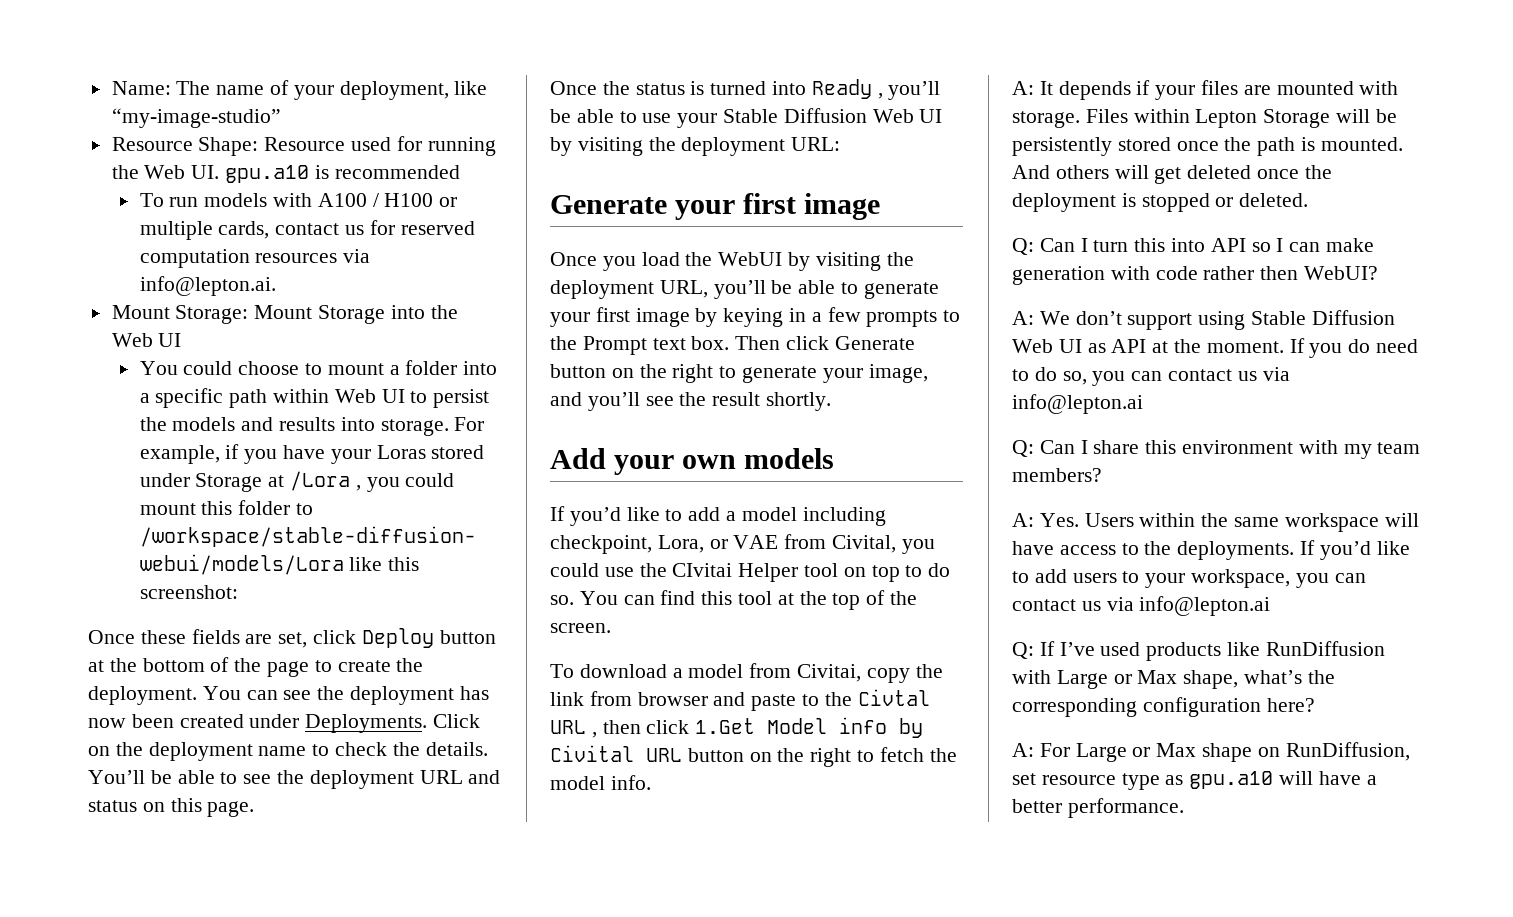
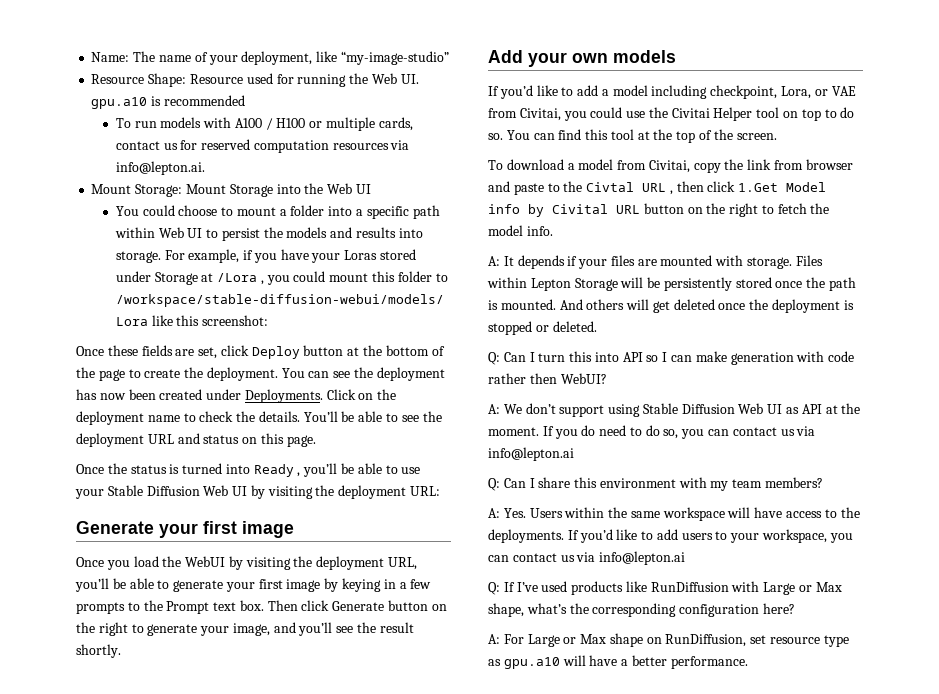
- If you’d like to add a model including checkpoint, Lora, or VAE from Civital, you could use the CIvitai Helper tool on top to do so.
+ If you’d like to add a model including checkpoint, Lora, or VAE from Civitai, you could use the Civitai Helper tool on top to do so.

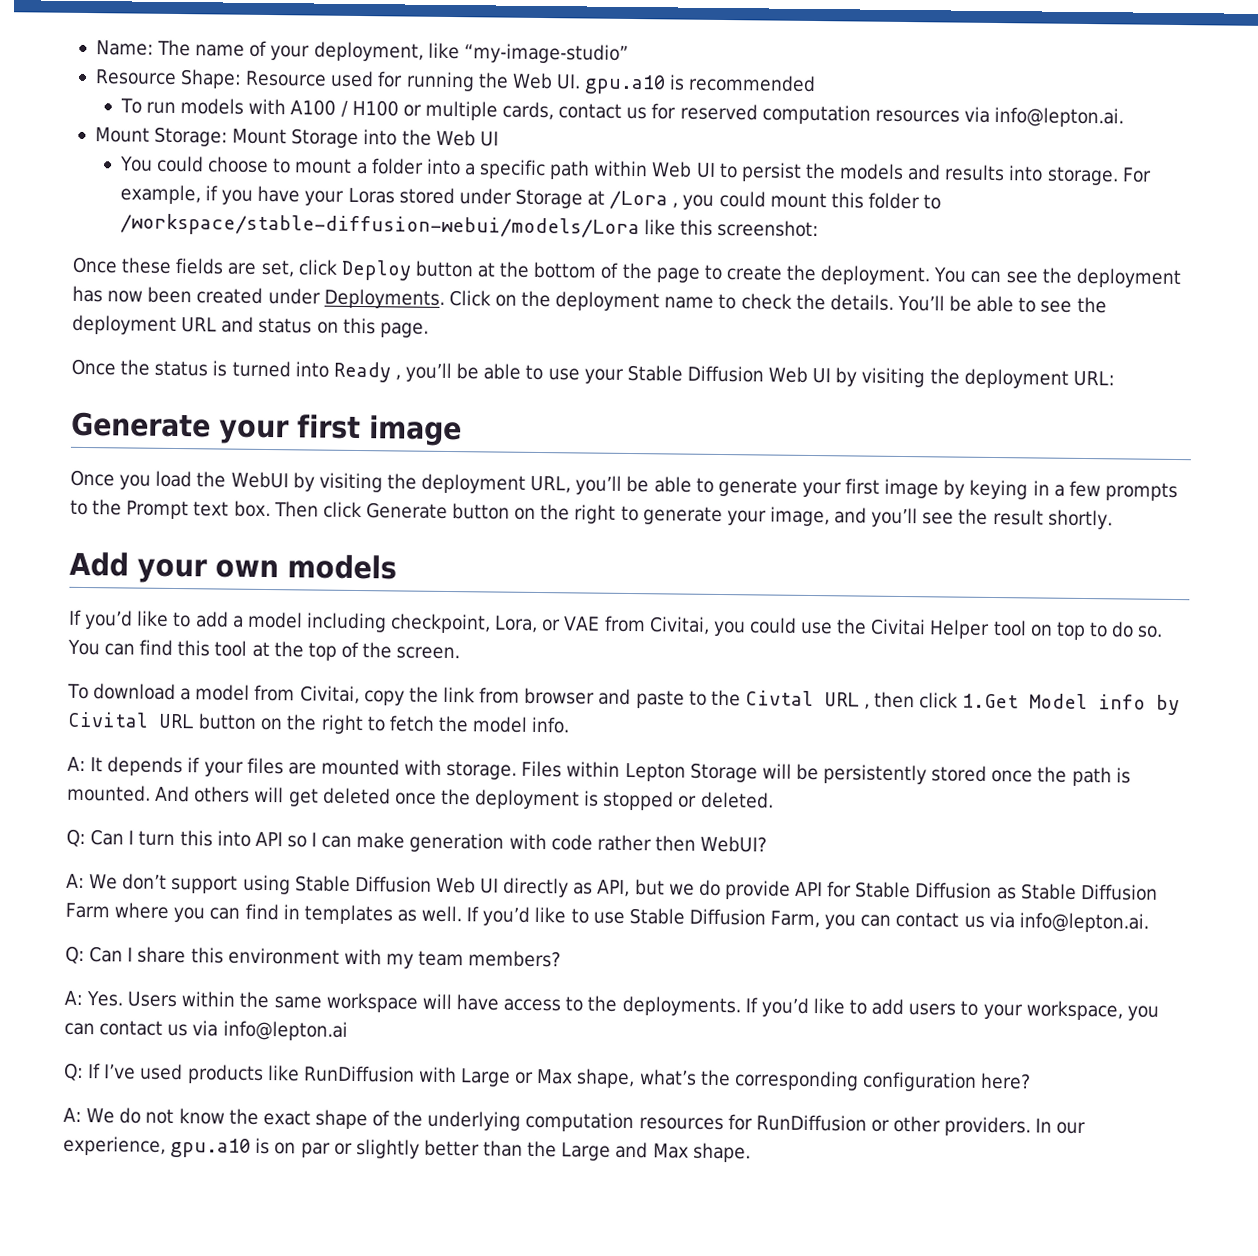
- A: We don’t support using Stable Diffusion Web UI as API at the moment. If you do need to do so, you can contact us via info@lepton.ai
+ A: We don’t support using Stable Diffusion Web UI directly as API, but we do provide API for Stable Diffusion as Stable Diffusion Farm where you can find in templates as well. If you’d like to use Stable Diffusion Farm, you can contact us via info@lepton.ai.
- A: For Large or Max shape on RunDiffusion, set resource type as gpu.a10 will have a better performance.
+ A: We do not know the exact shape of the underlying computation resources for RunDiffusion or other providers. In our experience, gpu.a10 is on par or slightly better than the Large and Max shape.

